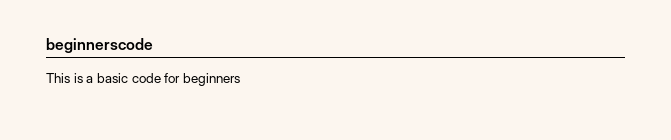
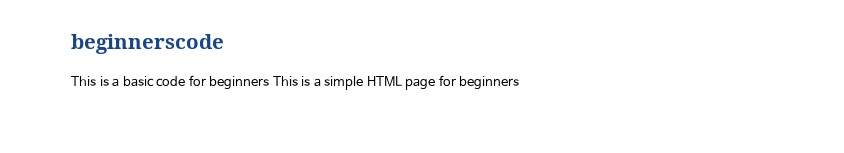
- This is a basic code for beginners
+ This is a basic code for beginners This is a simple HTML page for beginners

